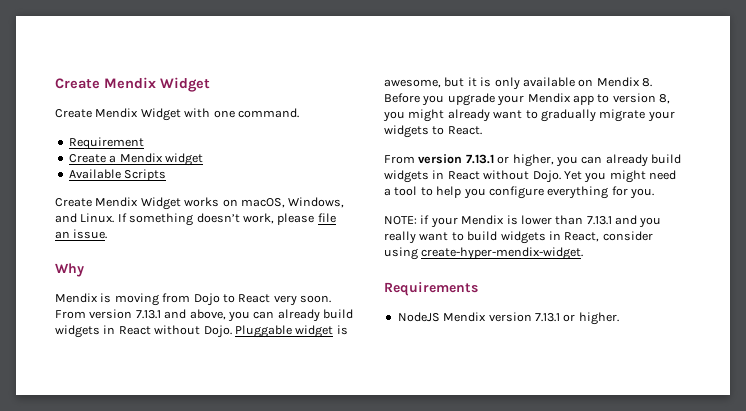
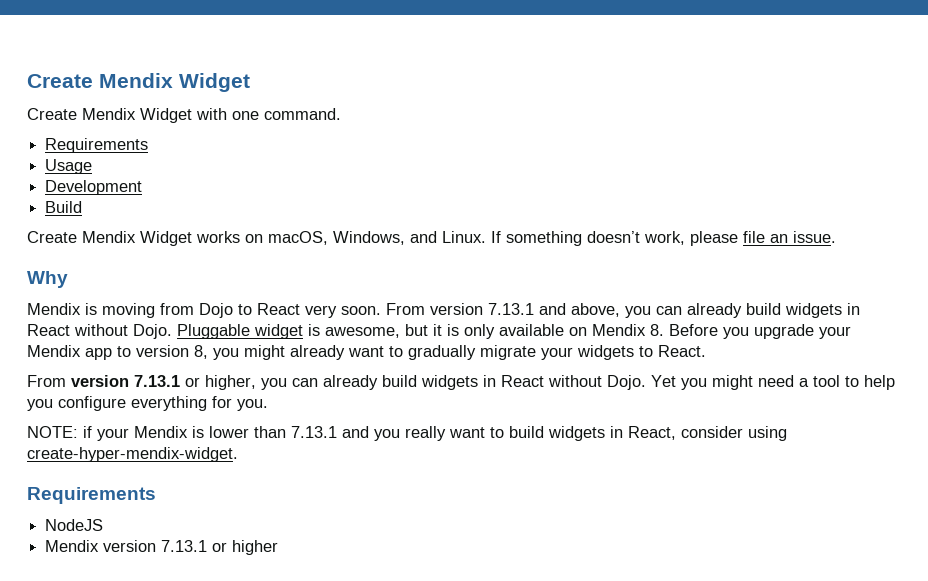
  Create Mendix Widget with one command.
- Requirement
- Create a Mendix widget
- Available Scripts
+ Requirements
+ Usage
+ Development
+ Build
- NodeJS Mendix version 7.13.1 or higher.
+ NodeJS
+ Mendix version 7.13.1 or higher

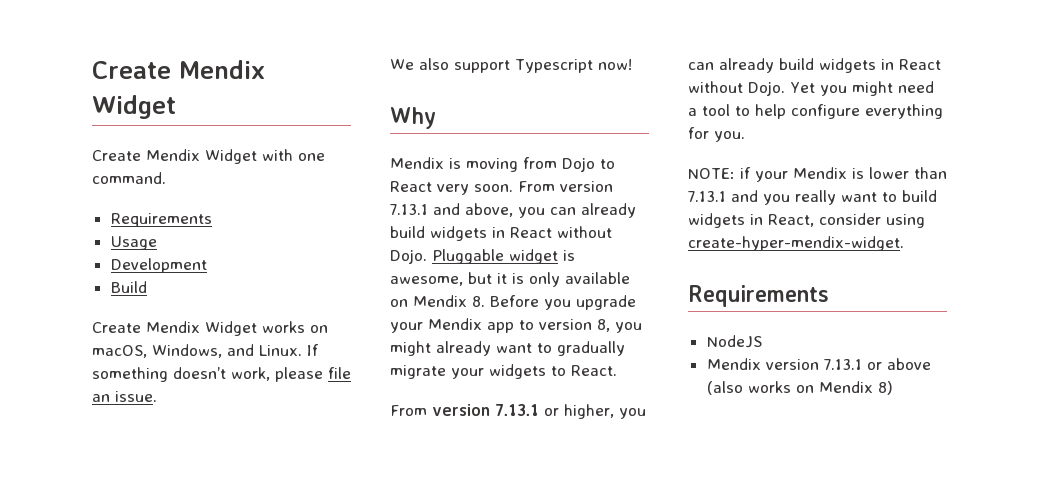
+ We also support Typescript now!
- Yet you might need a tool to help you configure everything for you.
+ Yet you might need a tool to help configure everything for you.
- Mendix version 7.13.1 or higher
+ Mendix version 7.13.1 or above (also works on Mendix 8)

